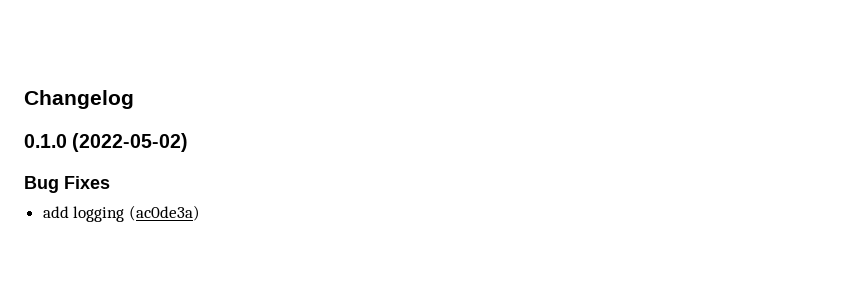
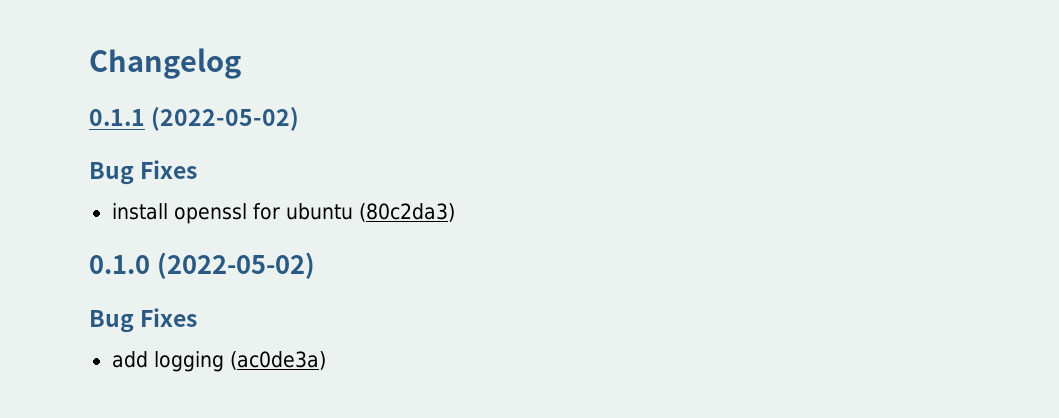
+ 0.1.1 (2022-05-02)
+ Bug Fixes
+ install openssl for ubuntu (80c2da3)

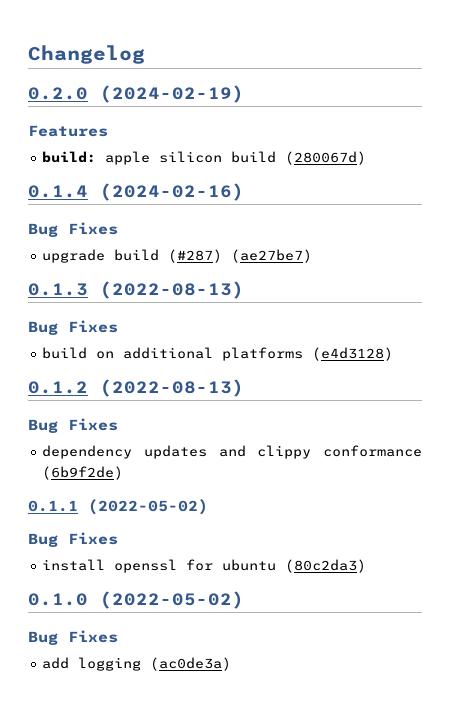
+ 0.2.0 (2024-02-19)
+ Features
+ build: apple silicon build (280067d)
+ 0.1.4 (2024-02-16)
+ Bug Fixes
+ upgrade build (#287) (ae27be7)
+ 0.1.3 (2022-08-13)
+ Bug Fixes
+ build on additional platforms (e4d3128)
+ 0.1.2 (2022-08-13)
+ Bug Fixes
+ dependency updates and clippy conformance (6b9f2de)

